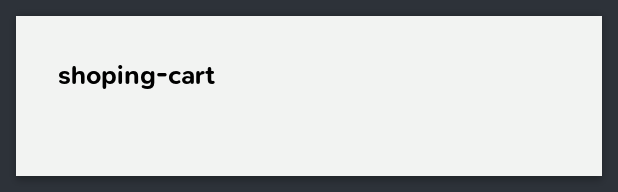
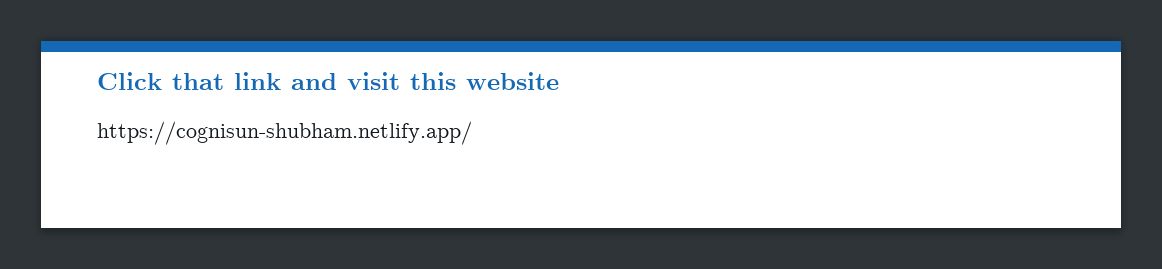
- shoping-cart
+ Click that link and visit this website
+ https://cognisun-shubham.netlify.app/

